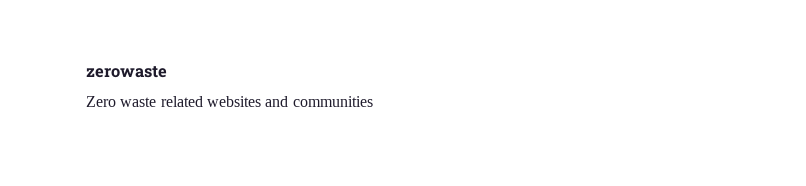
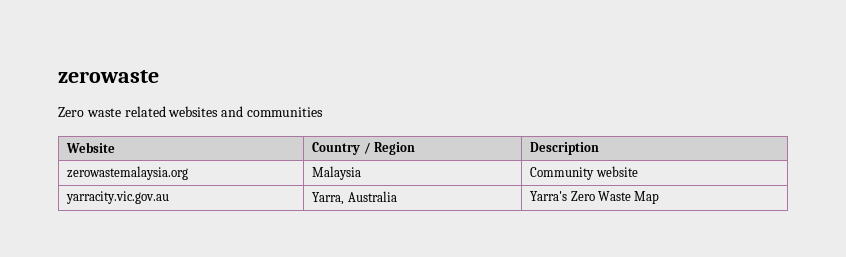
+ Website | Country / Region | Description
+ zerowastemalaysia.org | Malaysia | Community website
+ yarracity.vic.gov.au | Yarra, Australia | Yarra's Zero Waste Map

